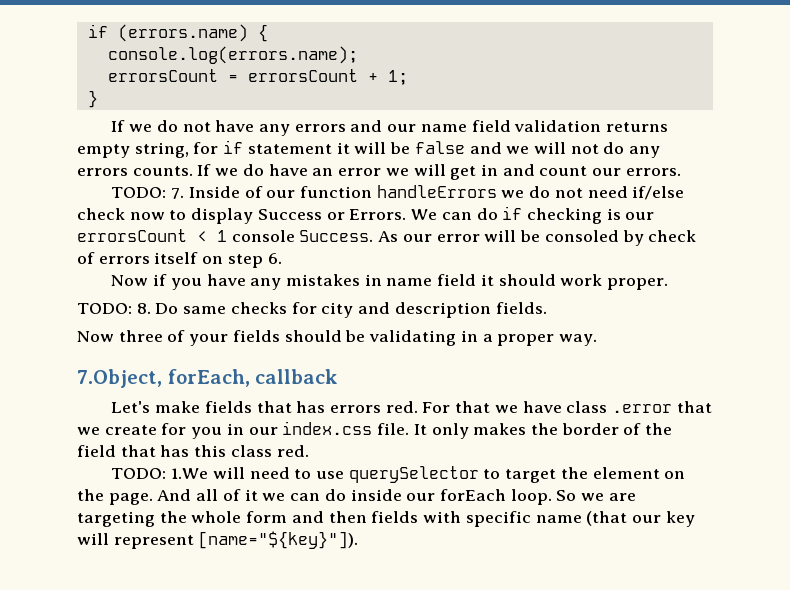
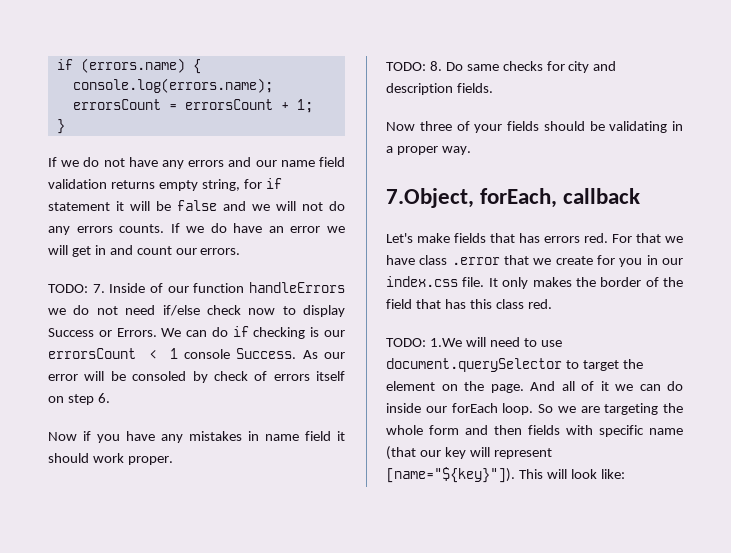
- TODO: 1.We will need to use querySelector to target the element on the page.
+ TODO: 1.We will need to use document.querySelector to target the element on the page.
+ This will look like:

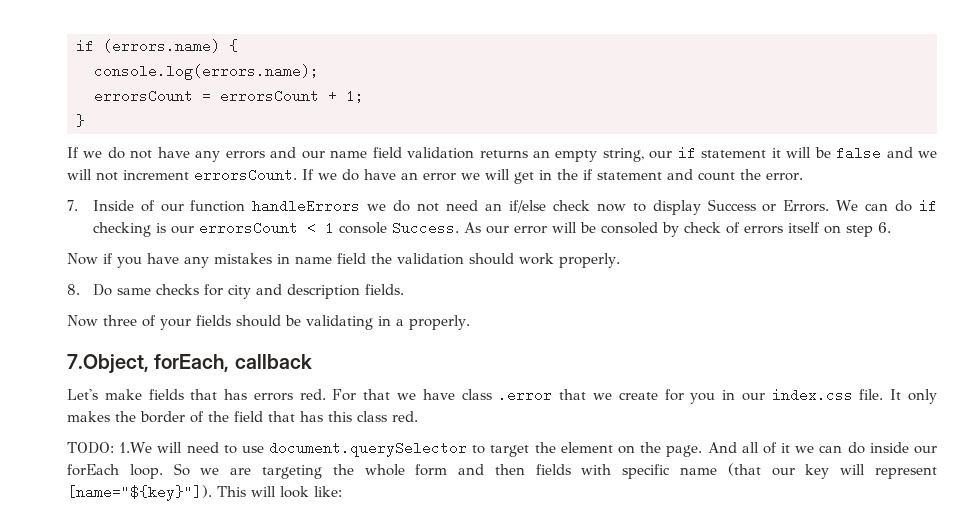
- If we do not have any errors and our name field validation returns empty string, for if statement it will be false and we will not do any errors counts.
+ If we do not have any errors and our name field validation returns an empty string, our if statement it will be false and we will not increment errorsCount.
- If we do have an error we will get in and count our errors.
- TODO: 7. Inside of our function handleErrors we do not need if/else check now to display Success or Errors.
+ If we do have an error we will get in the if statement and count the error.
+ 7. Inside of our function handleErrors we do not need an if/else check now to display Success or Errors.
- Now if you have any mistakes in name field it should work proper.
- TODO: 8. Do same checks for city and description fields.
+ Now if you have any mistakes in name field the validation should work properly.
+ 8. Do same checks for city and description fields.
- Now three of your fields should be validating in a proper way.
+ Now three of your fields should be validating in a properly.

